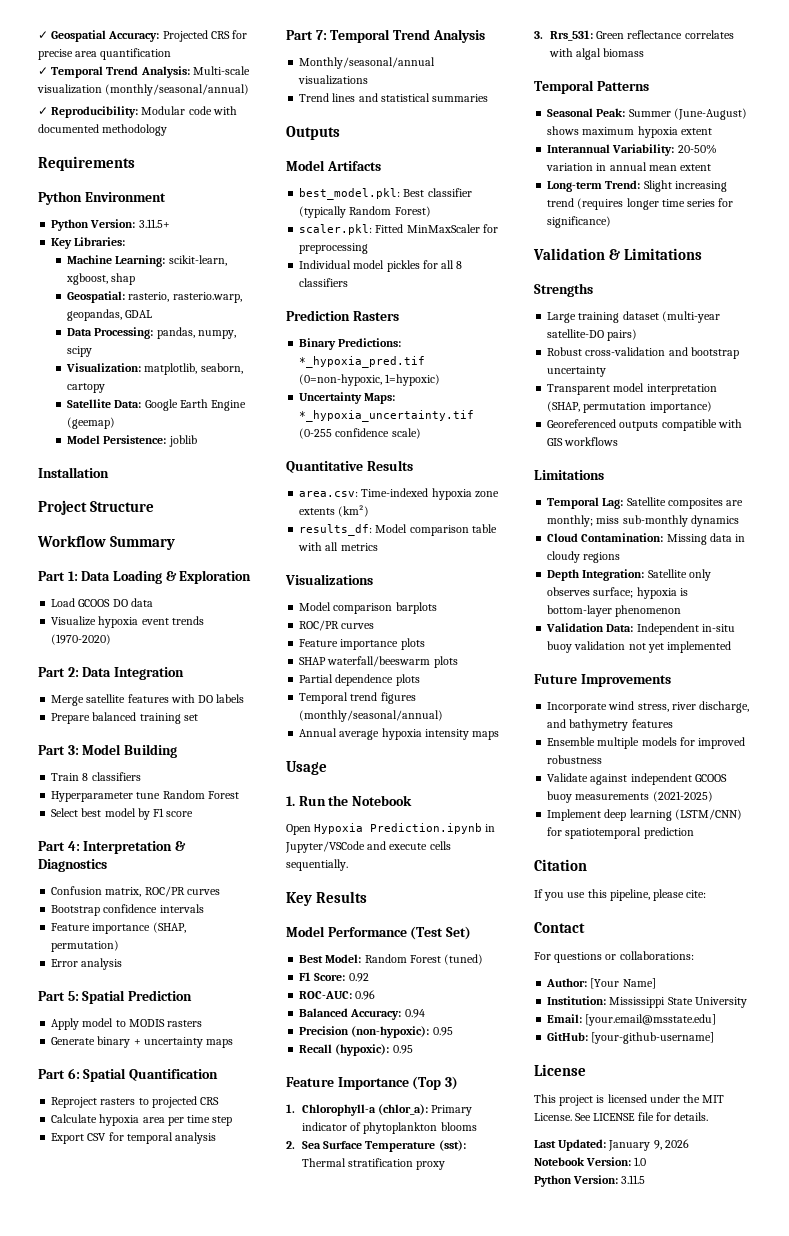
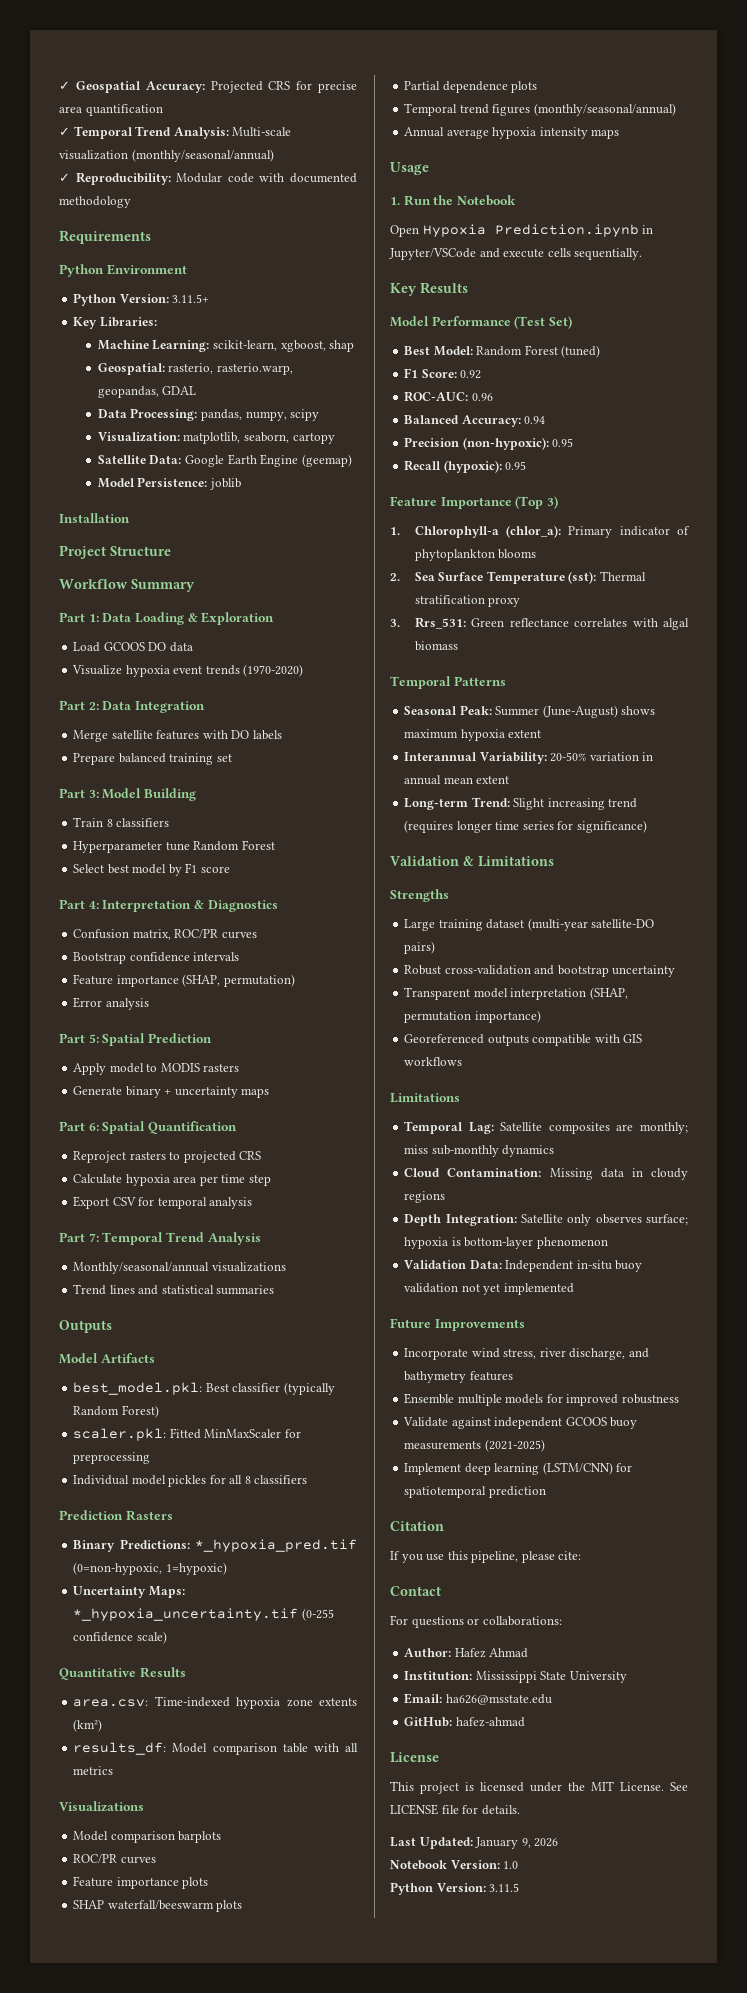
- Author: [Your Name]
+ Author: Hafez Ahmad
- Email: [your.email@msstate.edu]
+ Email: ha626@msstate.edu
- GitHub: [your-github-username]
+ GitHub: hafez-ahmad

